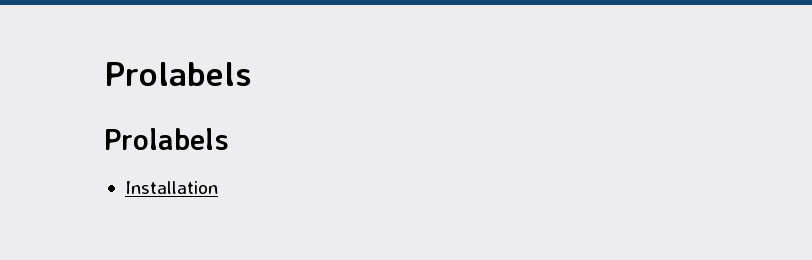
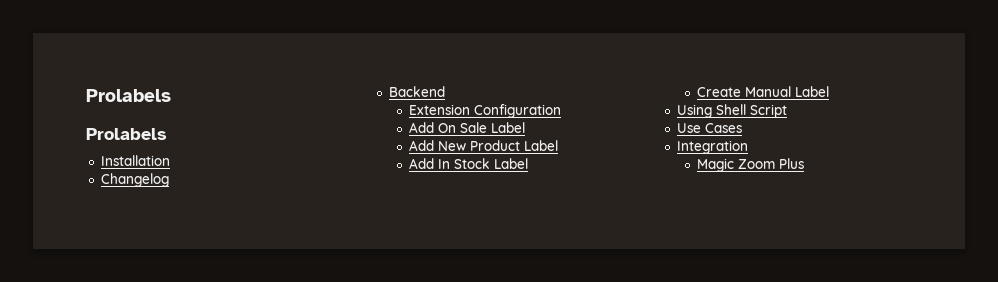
+ Changelog
+ Backend
+ Extension Configuration
+ Add On Sale Label
+ Add New Product Label
+ Add In Stock Label
+ Create Manual Label
+ Using Shell Script
+ Use Cases
+ Integration
+ Magic Zoom Plus

